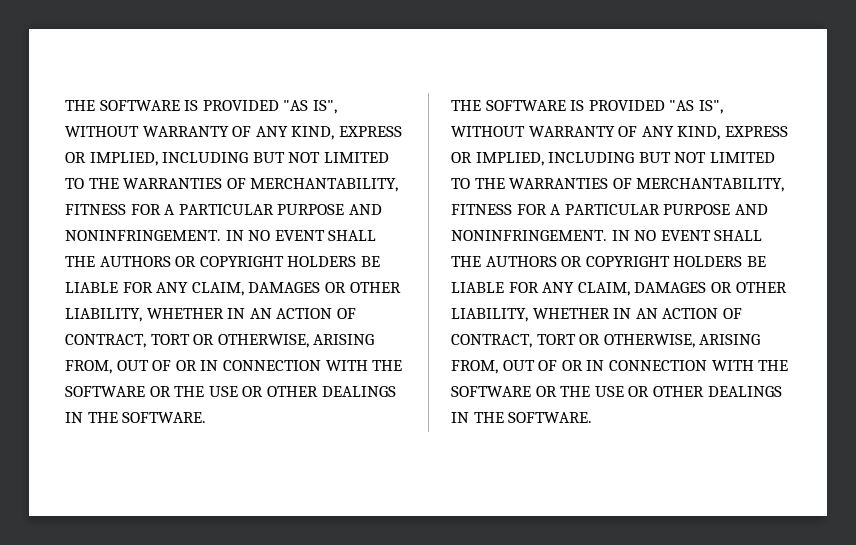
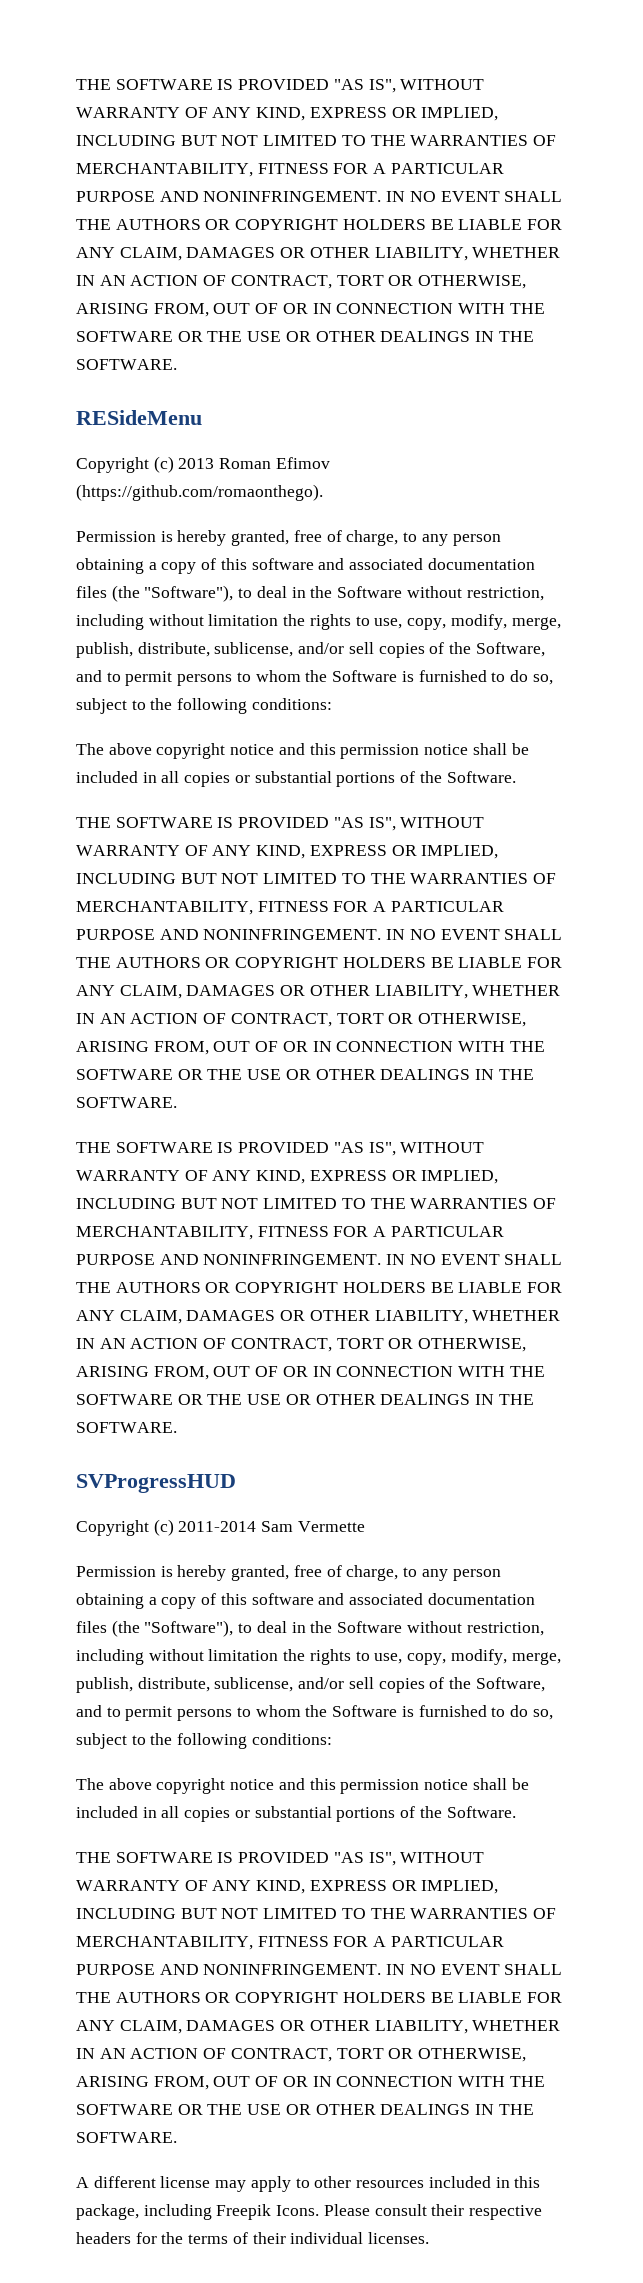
+ RESideMenu
+ Copyright (c) 2013 Roman Efimov (https://github.com/romaonthego).
+ Permission is hereby granted, free of charge, to any person obtaining a copy of this software and associated documentation files (the "Software"), to deal in the Software without restriction, including without limitation the rights to use, copy, modify, merge, publish, distribute, sublicense, and/or sell copies of the Software, and to permit persons to whom the Software is furnished to do so, subject to the following conditions:
+ The above copyright notice and this permission notice shall be included in all copies or substantial portions of the Software.
+ THE SOFTWARE IS PROVIDED "AS IS", WITHOUT WARRANTY OF ANY KIND, EXPRESS OR IMPLIED, INCLUDING BUT NOT LIMITED TO THE WARRANTIES OF MERCHANTABILITY, FITNESS FOR A PARTICULAR PURPOSE AND NONINFRINGEMENT. IN NO EVENT SHALL THE AUTHORS OR COPYRIGHT HOLDERS BE LIABLE FOR ANY CLAIM, DAMAGES OR OTHER LIABILITY, WHETHER IN AN ACTION OF CONTRACT, TORT OR OTHERWISE, ARISING FROM, OUT OF OR IN CONNECTION WITH THE SOFTWARE OR THE USE OR OTHER DEALINGS IN THE SOFTWARE.
+ SVProgressHUD
+ Copyright (c) 2011-2014 Sam Vermette
+ Permission is hereby granted, free of charge, to any person obtaining a copy of this software and associated documentation files (the "Software"), to deal in the Software without restriction, including without limitation the rights to use, copy, modify, merge, publish, distribute, sublicense, and/or sell copies of the Software, and to permit persons to whom the Software is furnished to do so, subject to the following conditions:
+ The above copyright notice and this permission notice shall be included in all copies or substantial portions of the Software.
+ THE SOFTWARE IS PROVIDED "AS IS", WITHOUT WARRANTY OF ANY KIND, EXPRESS OR IMPLIED, INCLUDING BUT NOT LIMITED TO THE WARRANTIES OF MERCHANTABILITY, FITNESS FOR A PARTICULAR PURPOSE AND NONINFRINGEMENT. IN NO EVENT SHALL THE AUTHORS OR COPYRIGHT HOLDERS BE LIABLE FOR ANY CLAIM, DAMAGES OR OTHER LIABILITY, WHETHER IN AN ACTION OF CONTRACT, TORT OR OTHERWISE, ARISING FROM, OUT OF OR IN CONNECTION WITH THE SOFTWARE OR THE USE OR OTHER DEALINGS IN THE SOFTWARE.
+ A different license may apply to other resources included in this package, including Freepik Icons. Please consult their respective headers for the terms of their individual licenses.

